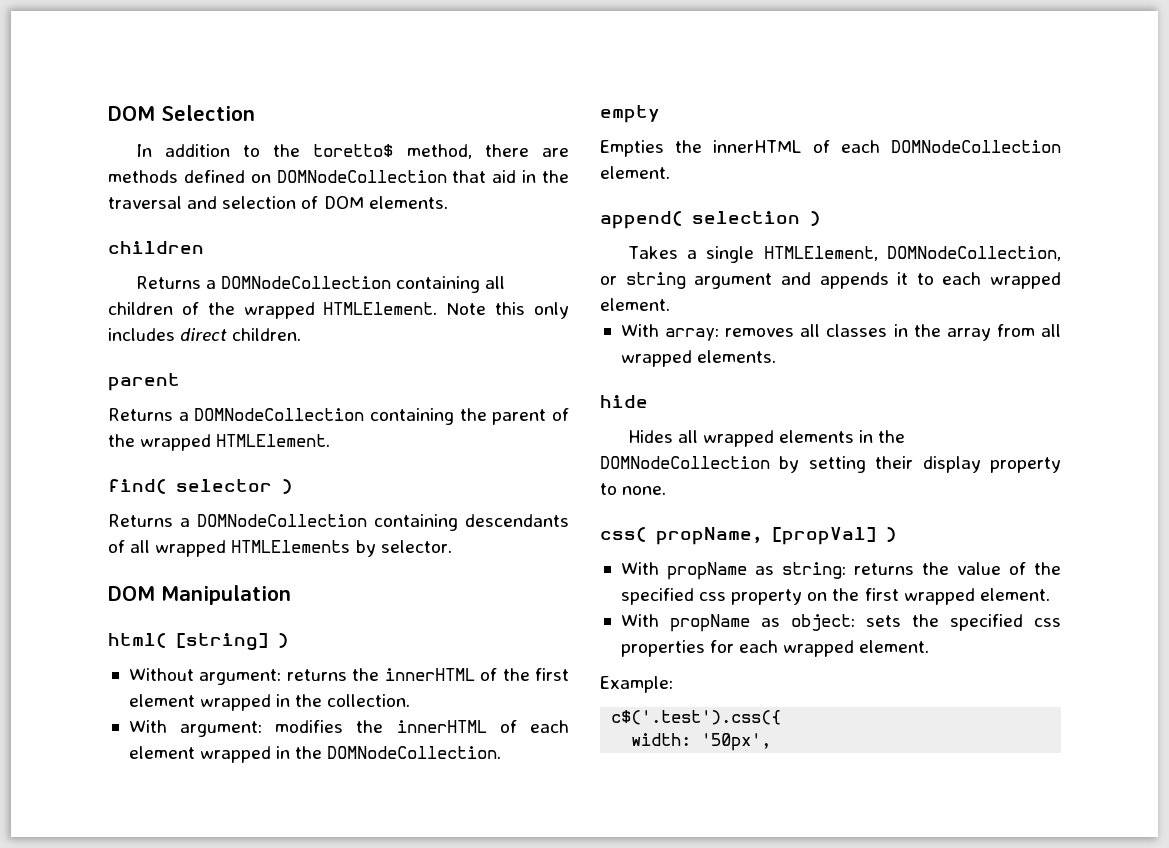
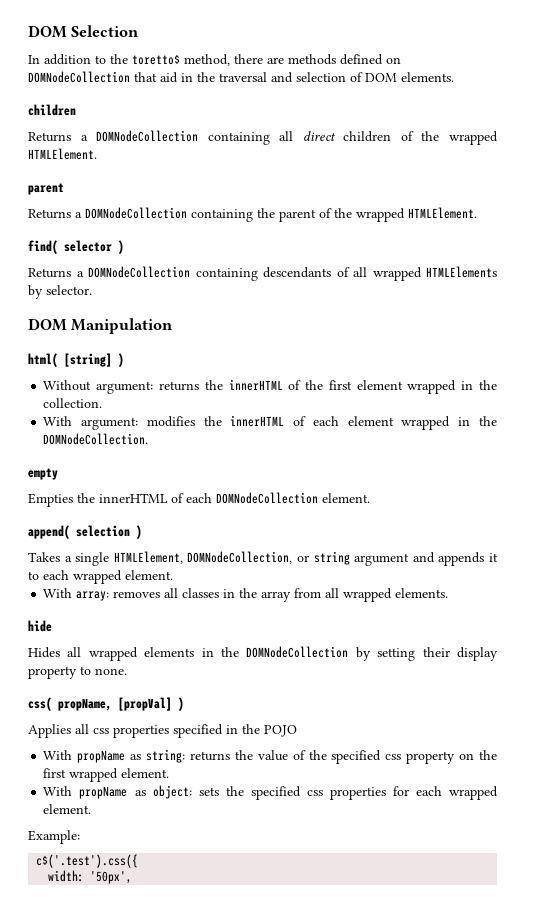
- Returns a DOMNodeCollection containing all children of the wrapped HTMLElement. Note this only includes direct children.
+ Returns a DOMNodeCollection containing all direct children of the wrapped HTMLElement.
+ Applies all css properties specified in the POJO

